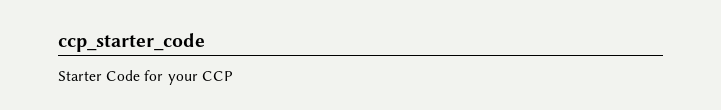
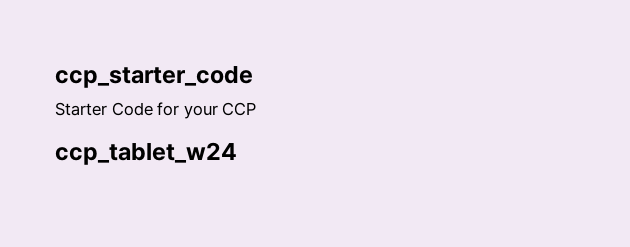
+ ccp_tablet_w24

